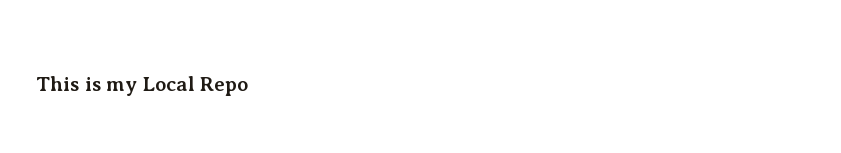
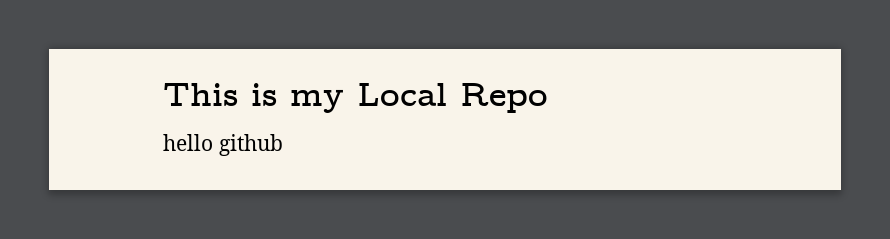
+ hello github

